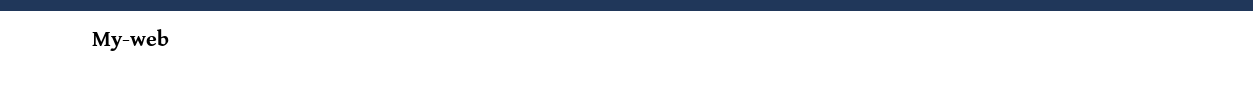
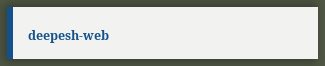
- My-web
+ deepesh-web

